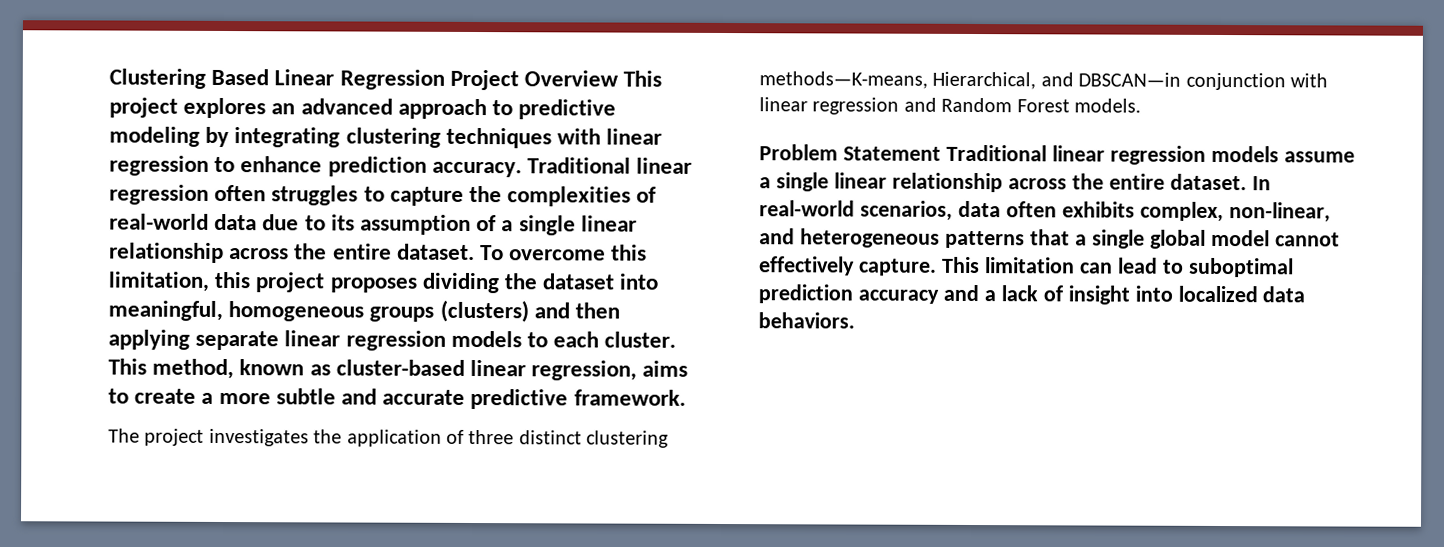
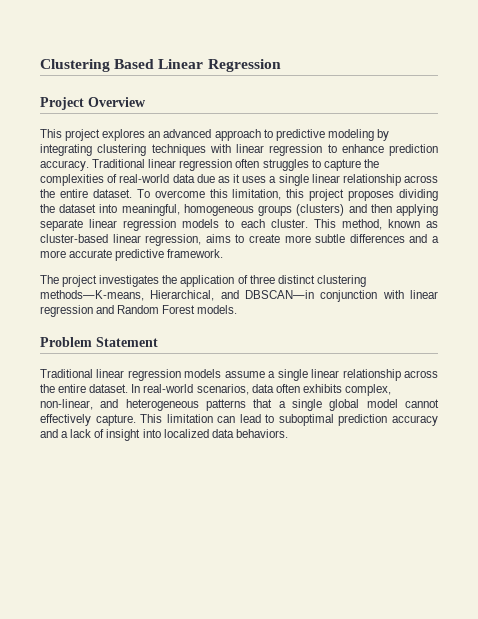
- Clustering Based Linear Regression Project Overview This project explores an advanced approach to predictive modeling by integrating clustering techniques with linear regression to enhance prediction accuracy.
+ Clustering Based Linear Regression
+ Project Overview
+ This project explores an advanced approach to predictive modeling by integrating clustering techniques with linear regression to enhance prediction accuracy.
- Traditional linear regression often struggles to capture the complexities of real-world data due to its assumption of a single linear relationship across the entire dataset.
+ Traditional linear regression often struggles to capture the complexities of real-world data due as it uses a single linear relationship across the entire dataset.
- This method, known as cluster-based linear regression, aims to create a more subtle and accurate predictive framework.
+ This method, known as cluster-based linear regression, aims to create more subtle differences and a more accurate predictive framework.
- Problem Statement Traditional linear regression models assume a single linear relationship across the entire dataset.
+ Problem Statement
+ Traditional linear regression models assume a single linear relationship across the entire dataset.

